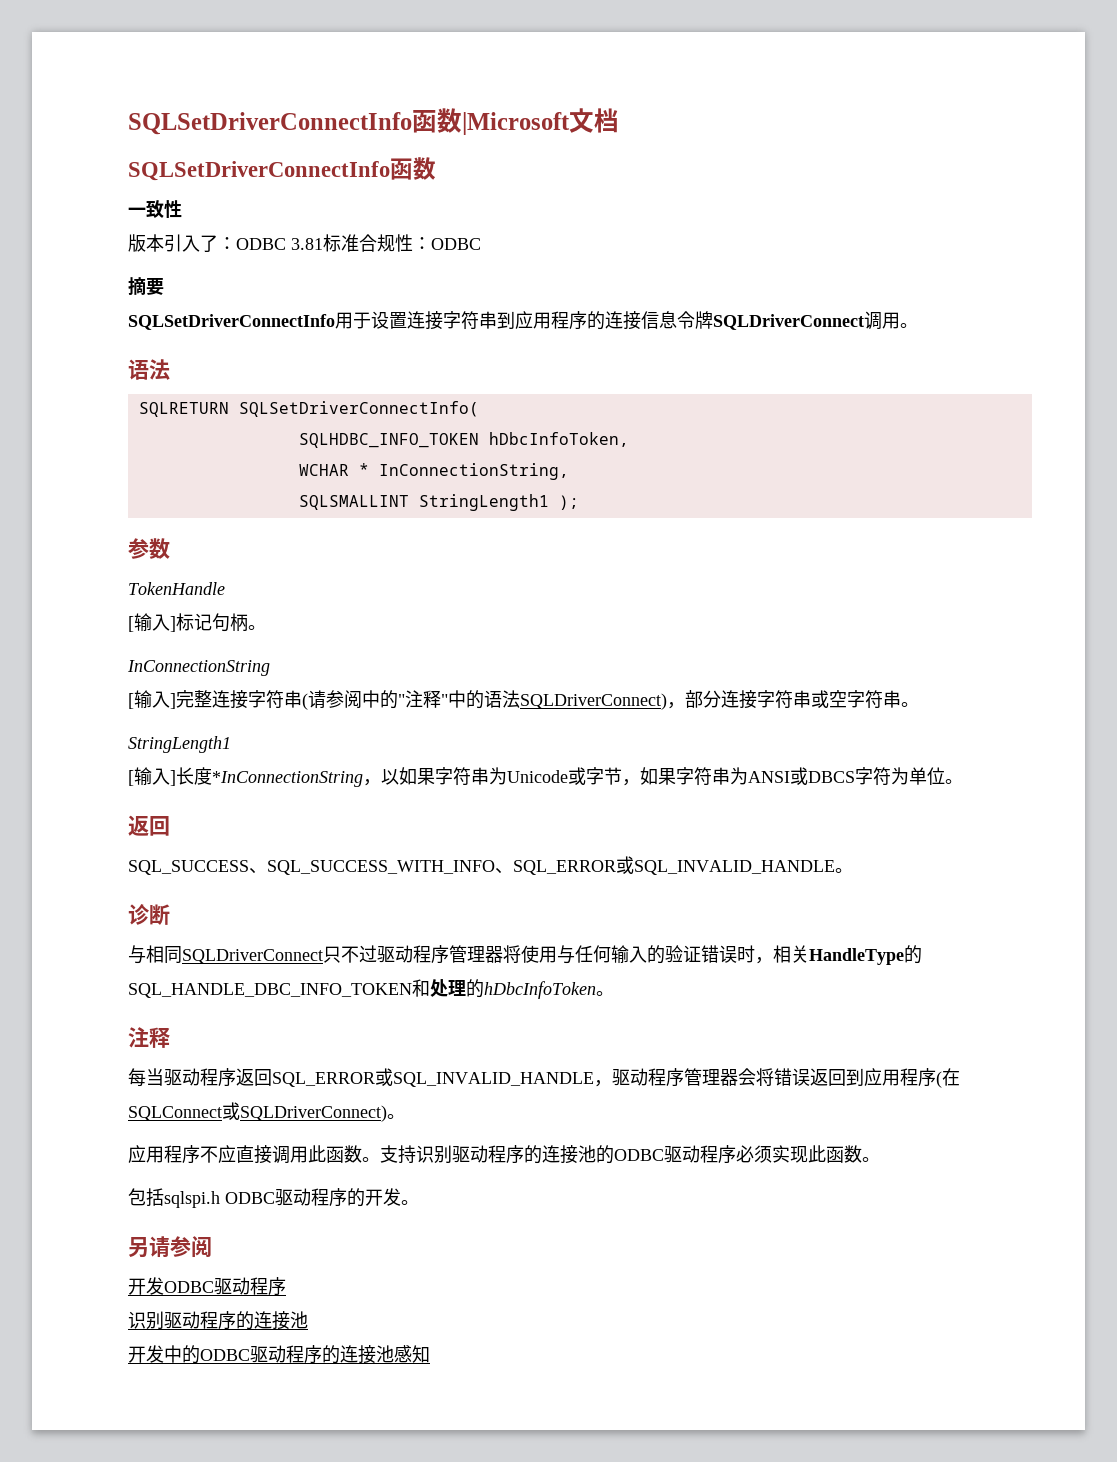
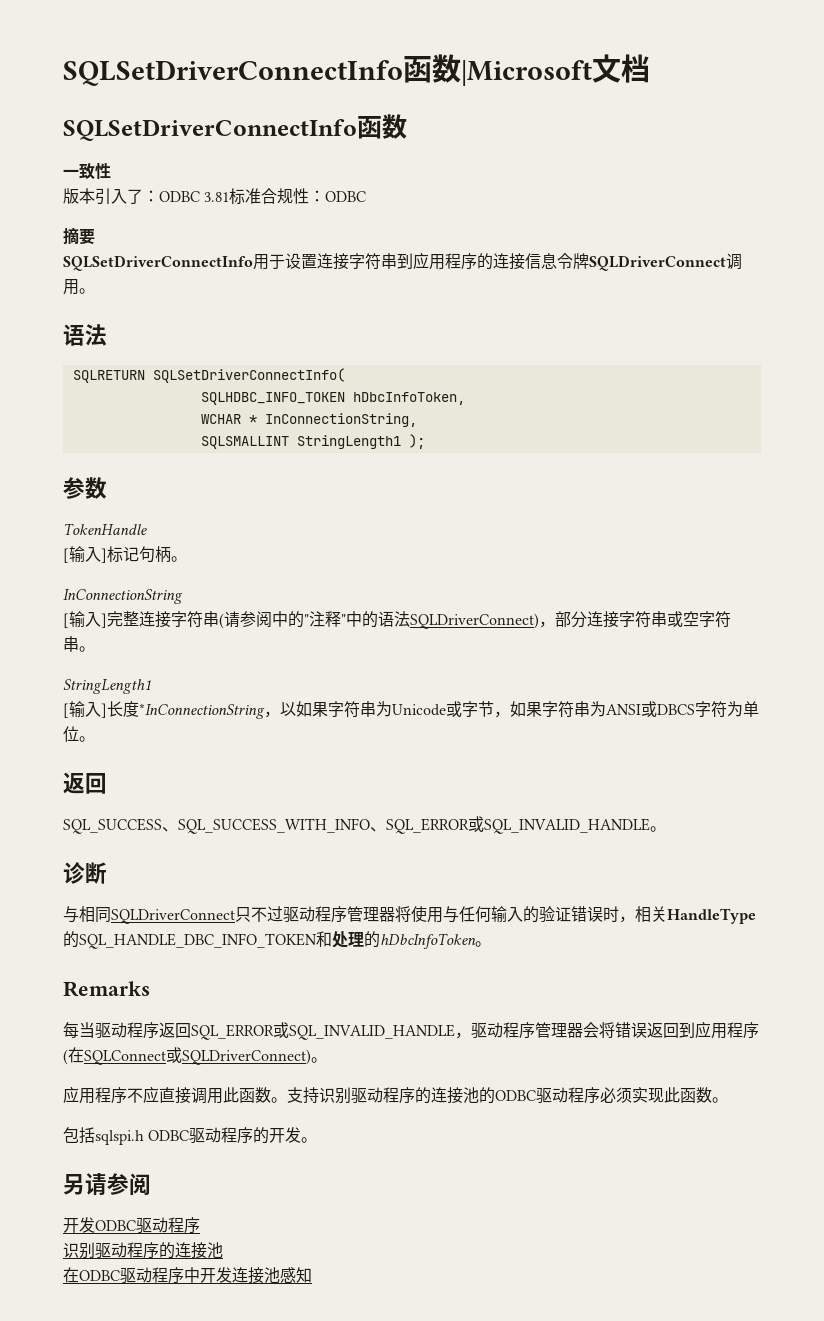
  与相同SQLDriverConnect只不过驱动程序管理器将使用与任何输入的验证错误时，相关HandleType的SQL_HANDLE_DBC_INFO_TOKEN和处理的hDbcInfoToken。
- 注释
+ Remarks
- 开发中的ODBC驱动程序的连接池感知
+ 在ODBC驱动程序中开发连接池感知

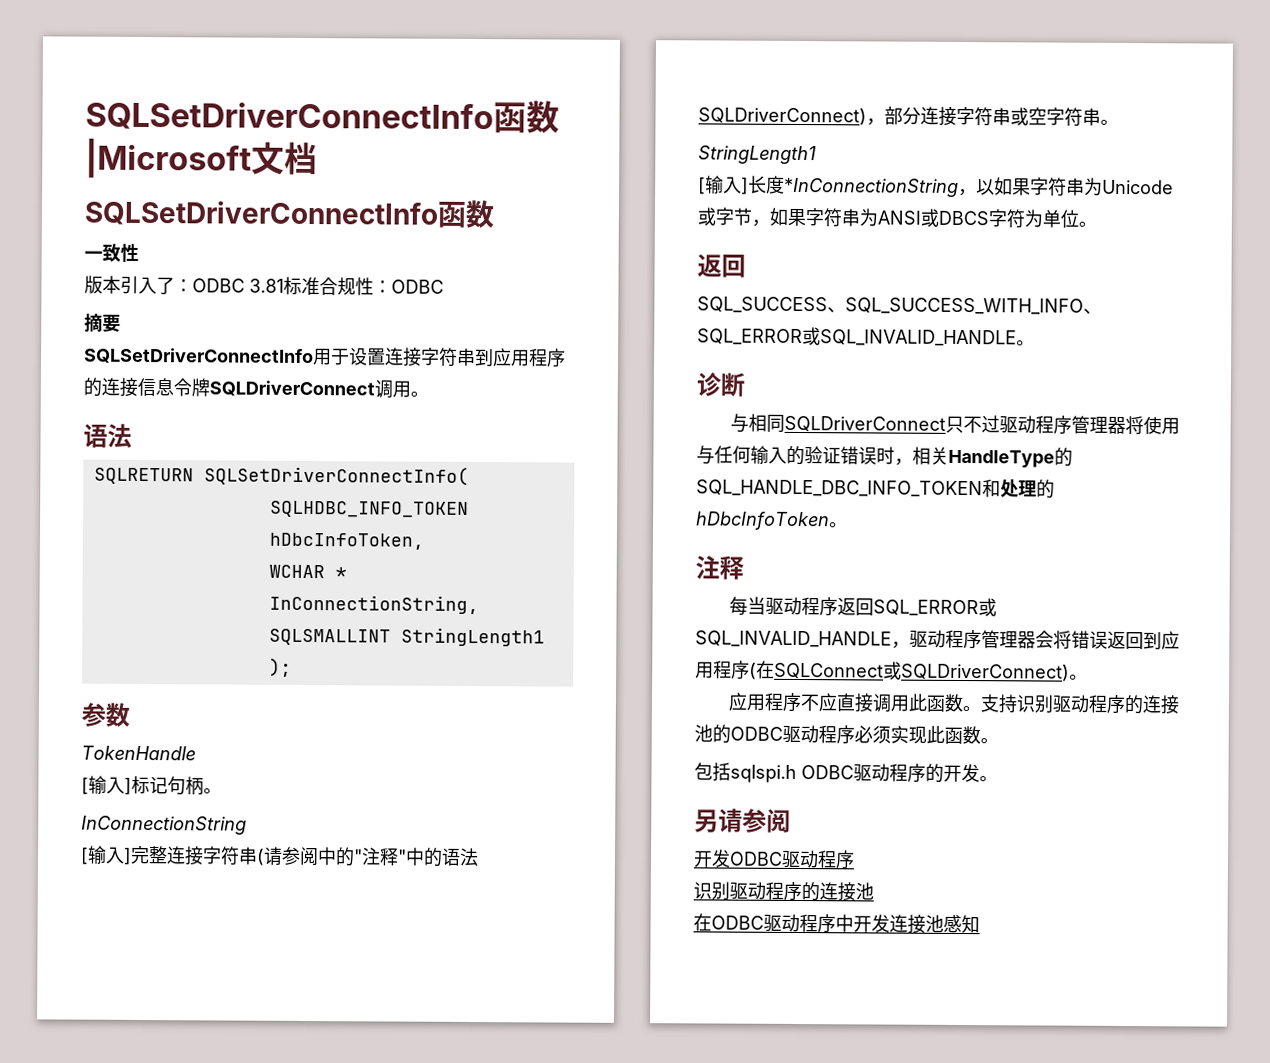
  与相同SQLDriverConnect只不过驱动程序管理器将使用与任何输入的验证错误时，相关HandleType的SQL_HANDLE_DBC_INFO_TOKEN和处理的hDbcInfoToken。
- Remarks
+ 注释

